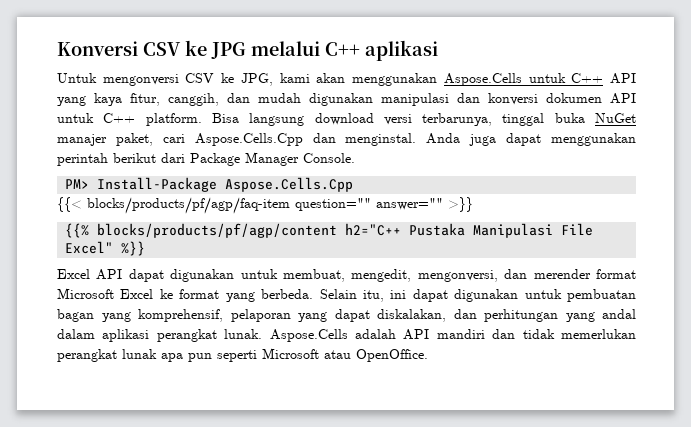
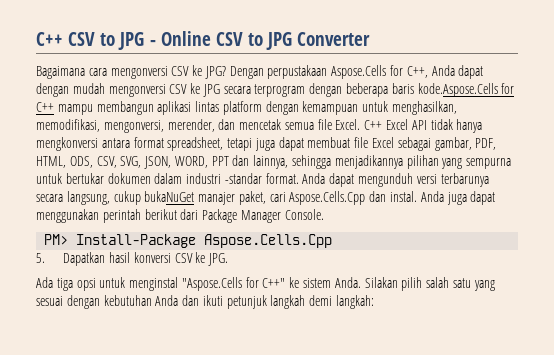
- Konversi CSV ke JPG melalui C++ aplikasi
- Untuk mengonversi CSV ke JPG, kami akan menggunakan Aspose.Cells untuk C++ API yang kaya fitur, canggih, dan mudah digunakan manipulasi dan konversi dokumen API untuk C++ platform. Bisa langsung download versi terbarunya, tinggal buka NuGet manajer paket, cari Aspose.Cells.Cpp dan menginstal.
+ C++ CSV to JPG - Online CSV to JPG Converter
+ Bagaimana cara mengonversi CSV ke JPG? Dengan perpustakaan Aspose.Cells for C++, Anda dapat dengan mudah mengonversi CSV ke JPG secara terprogram dengan beberapa baris kode.Aspose.Cells for C++ mampu membangun aplikasi lintas platform dengan kemampuan untuk menghasilkan, memodifikasi, mengonversi, merender, dan mencetak semua file Excel. C++ Excel API tidak hanya mengkonversi antara format spreadsheet, tetapi juga dapat membuat file Excel sebagai gambar, PDF, HTML, ODS, CSV, SVG, JSON, WORD, PPT dan lainnya, sehingga menjadikannya pilihan yang sempurna untuk bertukar dokumen dalam industri -standar format. Anda dapat mengunduh versi terbarunya secara langsung, cukup bukaNuGet manajer paket, cari Aspose.Cells.Cpp dan instal.
- {{< blocks/products/pf/agp/faq-item question="" answer="" >}}
- {{% blocks/products/pf/agp/content h2="C++ Pustaka Manipulasi File Excel" %}}
- Excel API dapat digunakan untuk membuat, mengedit, mengonversi, dan merender format Microsoft Excel ke format yang berbeda. Selain itu, ini dapat digunakan untuk pembuatan bagan yang komprehensif, pelaporan yang dapat diskalakan, dan perhitungan yang andal dalam aplikasi perangkat lunak. Aspose.Cells adalah API mandiri dan tidak memerlukan perangkat lunak apa pun seperti Microsoft atau OpenOffice.
+ 5. Dapatkan hasil konversi CSV ke JPG.
+ Ada tiga opsi untuk menginstal "Aspose.Cells for C++" ke sistem Anda. Silakan pilih salah satu yang sesuai dengan kebutuhan Anda dan ikuti petunjuk langkah demi langkah:

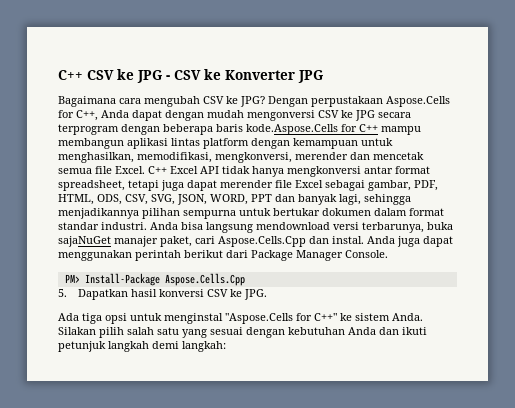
- C++ CSV to JPG - Online CSV to JPG Converter
+ C++ CSV ke JPG - CSV ke Konverter JPG
- Bagaimana cara mengonversi CSV ke JPG?
+ Bagaimana cara mengubah CSV ke JPG?
- Dengan perpustakaan Aspose.Cells for C++, Anda dapat dengan mudah mengonversi CSV ke JPG secara terprogram dengan beberapa baris kode.Aspose.Cells for C++ mampu membangun aplikasi lintas platform dengan kemampuan untuk menghasilkan, memodifikasi, mengonversi, merender, dan mencetak semua file Excel.
+ Dengan perpustakaan Aspose.Cells for C++, Anda dapat dengan mudah mengonversi CSV ke JPG secara terprogram dengan beberapa baris kode.Aspose.Cells for C++ mampu membangun aplikasi lintas platform dengan kemampuan untuk menghasilkan, memodifikasi, mengkonversi, merender dan mencetak semua file Excel.
- C++ Excel API tidak hanya mengkonversi antara format spreadsheet, tetapi juga dapat membuat file Excel sebagai gambar, PDF, HTML, ODS, CSV, SVG, JSON, WORD, PPT dan lainnya, sehingga menjadikannya pilihan yang sempurna untuk bertukar dokumen dalam industri -standar format. Anda dapat mengunduh versi terbarunya secara langsung, cukup bukaNuGet manajer paket, cari Aspose.Cells.Cpp dan instal.
+ C++ Excel API tidak hanya mengkonversi antar format spreadsheet, tetapi juga dapat merender file Excel sebagai gambar, PDF, HTML, ODS, CSV, SVG, JSON, WORD, PPT dan banyak lagi, sehingga menjadikannya pilihan sempurna untuk bertukar dokumen dalam format standar industri. Anda bisa langsung mendownload versi terbarunya, buka sajaNuGet manajer paket, cari Aspose.Cells.Cpp dan instal.

